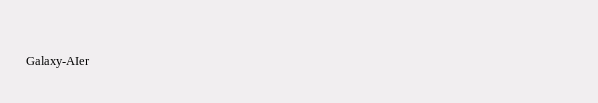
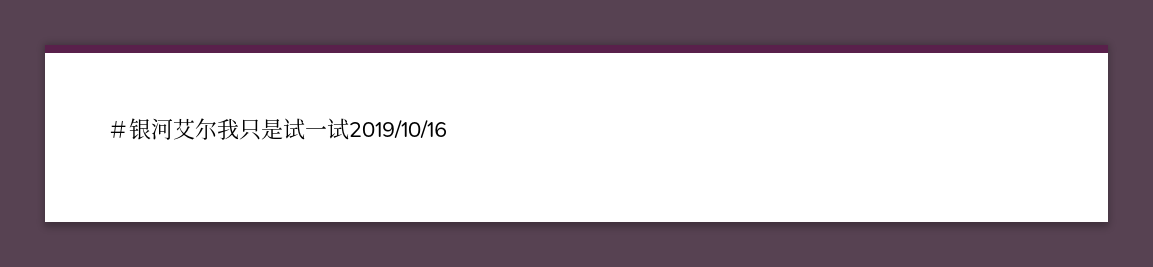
- Galaxy-AIer
+ ＃银河艾尔我只是试一试2019/10/16

